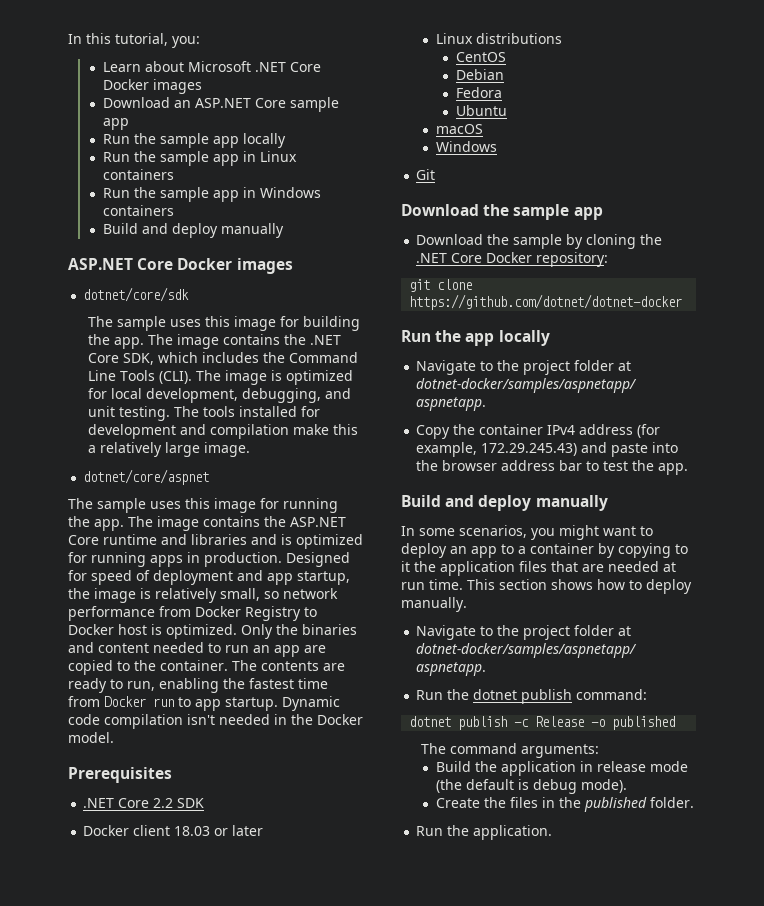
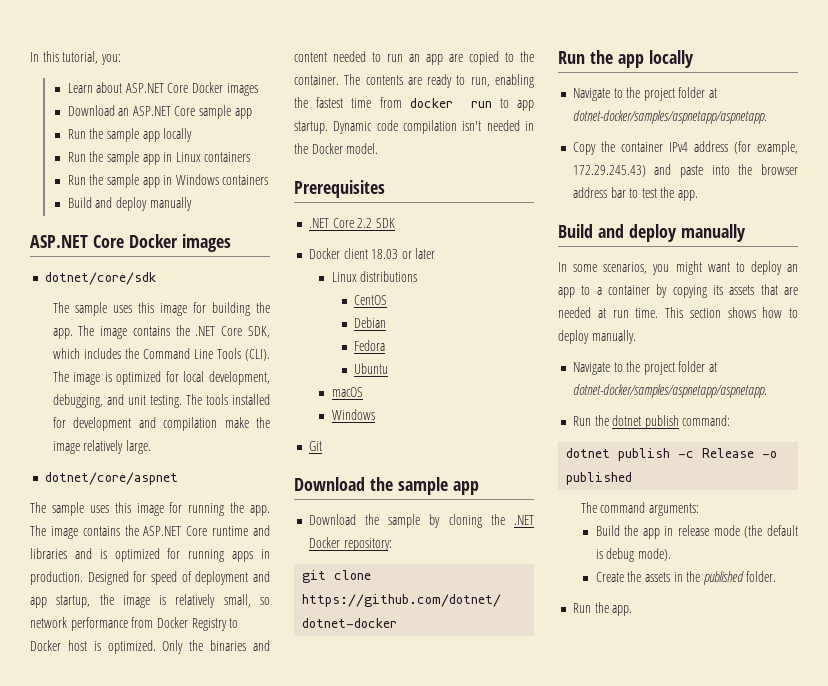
- Learn about Microsoft .NET Core Docker images
+ Learn about ASP.NET Core Docker images
- The tools installed for development and compilation make this a relatively large image.
+ The tools installed for development and compilation make the image relatively large.
- The contents are ready to run, enabling the fastest time from Docker run to app startup.
+ The contents are ready to run, enabling the fastest time from docker run to app startup.
- Download the sample by cloning the .NET Core Docker repository:
+ Download the sample by cloning the .NET Docker repository:
- In some scenarios, you might want to deploy an app to a container by copying to it the application files that are needed at run time.
+ In some scenarios, you might want to deploy an app to a container by copying its assets that are needed at run time.
- Build the application in release mode (the default is debug mode).
+ Build the app in release mode (the default is debug mode).
- Create the files in the published folder.
+ Create the assets in the published folder.
- Run the application.
+ Run the app.

